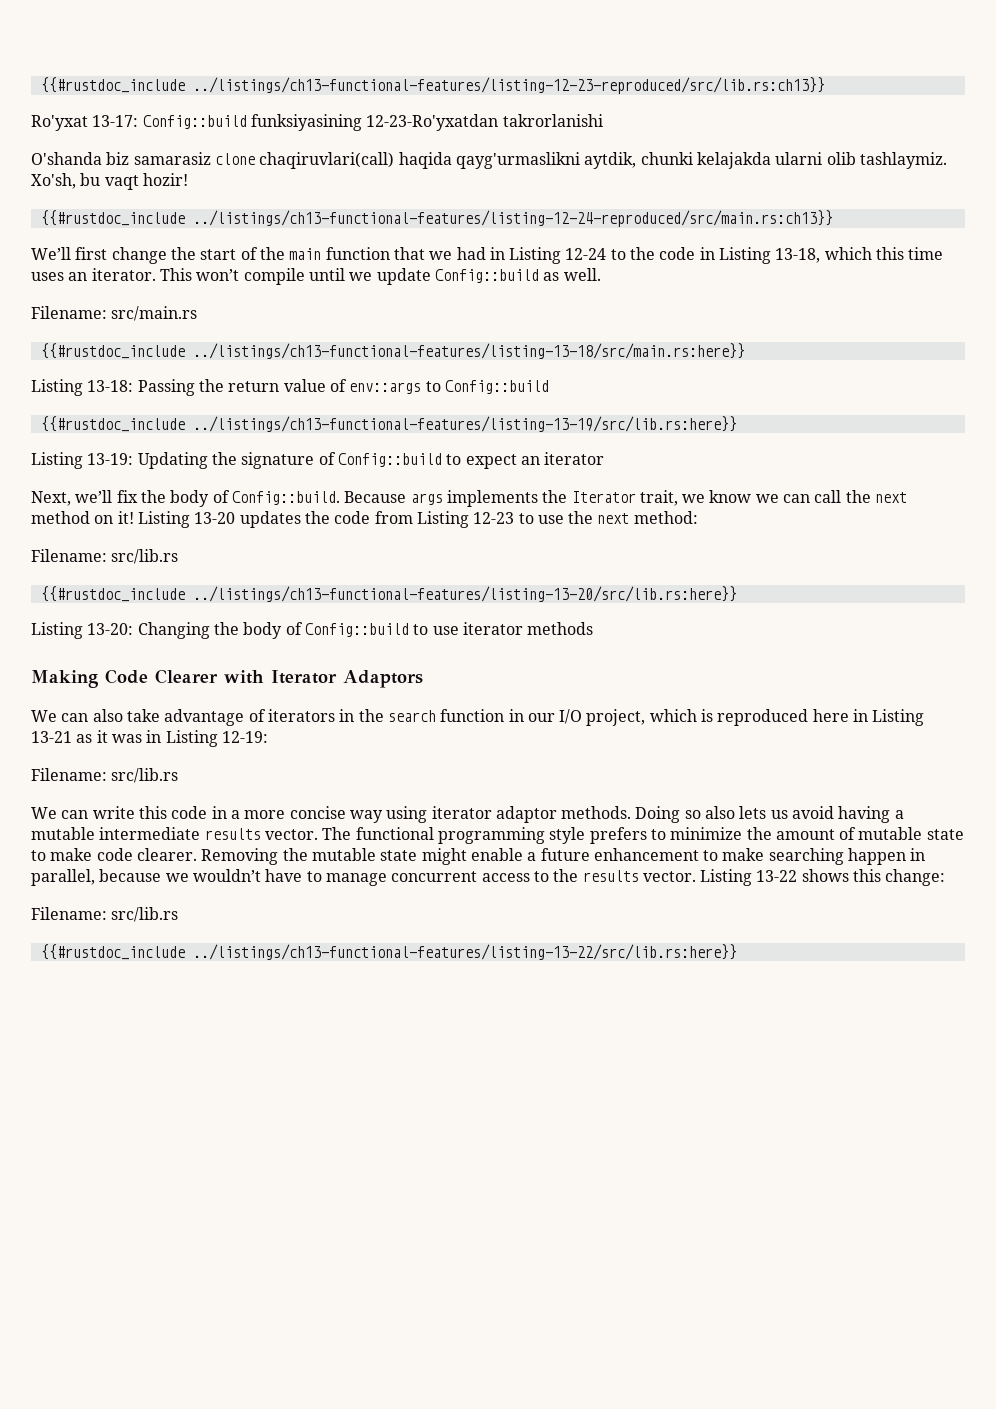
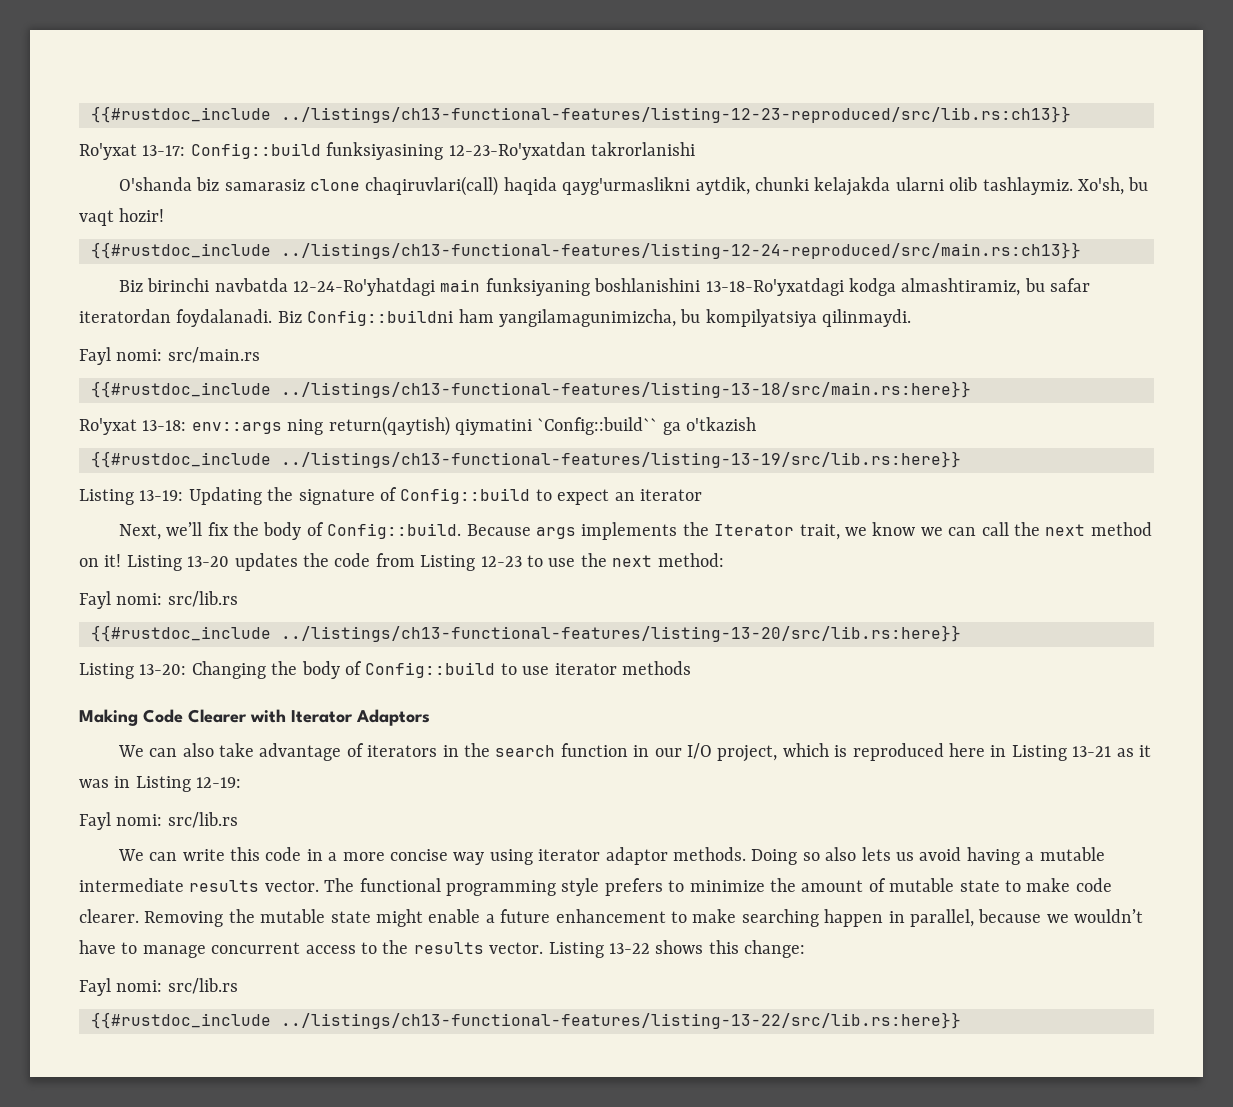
- We’ll first change the start of the main function that we had in Listing 12-24 to the code in Listing 13-18, which this time uses an iterator. This won’t compile until we update Config::build as well.
- Filename: src/main.rs
+ Biz birinchi navbatda 12-24-Ro'yhatdagi main funksiyaning boshlanishini 13-18-Ro'yxatdagi kodga almashtiramiz, bu safar iteratordan foydalanadi. Biz Config::buildni ham yangilamagunimizcha, bu kompilyatsiya qilinmaydi.
+ Fayl nomi: src/main.rs
  {{#rustdoc_include ../listings/ch13-functional-features/listing-13-18/src/main.rs:here}}
- Listing 13-18: Passing the return value of env::args to Config::build
+ Ro'yxat 13-18: env::args ning return(qaytish) qiymatini `Config::build`` ga o'tkazish
  Listing 13-20 updates the code from Listing 12-23 to use the next method:
- Filename: src/lib.rs
+ Fayl nomi: src/lib.rs
  We can also take advantage of iterators in the search function in our I/O project, which is reproduced here in Listing 13-21 as it was in Listing 12-19:
- Filename: src/lib.rs
+ Fayl nomi: src/lib.rs
  Listing 13-22 shows this change:
- Filename: src/lib.rs
+ Fayl nomi: src/lib.rs

